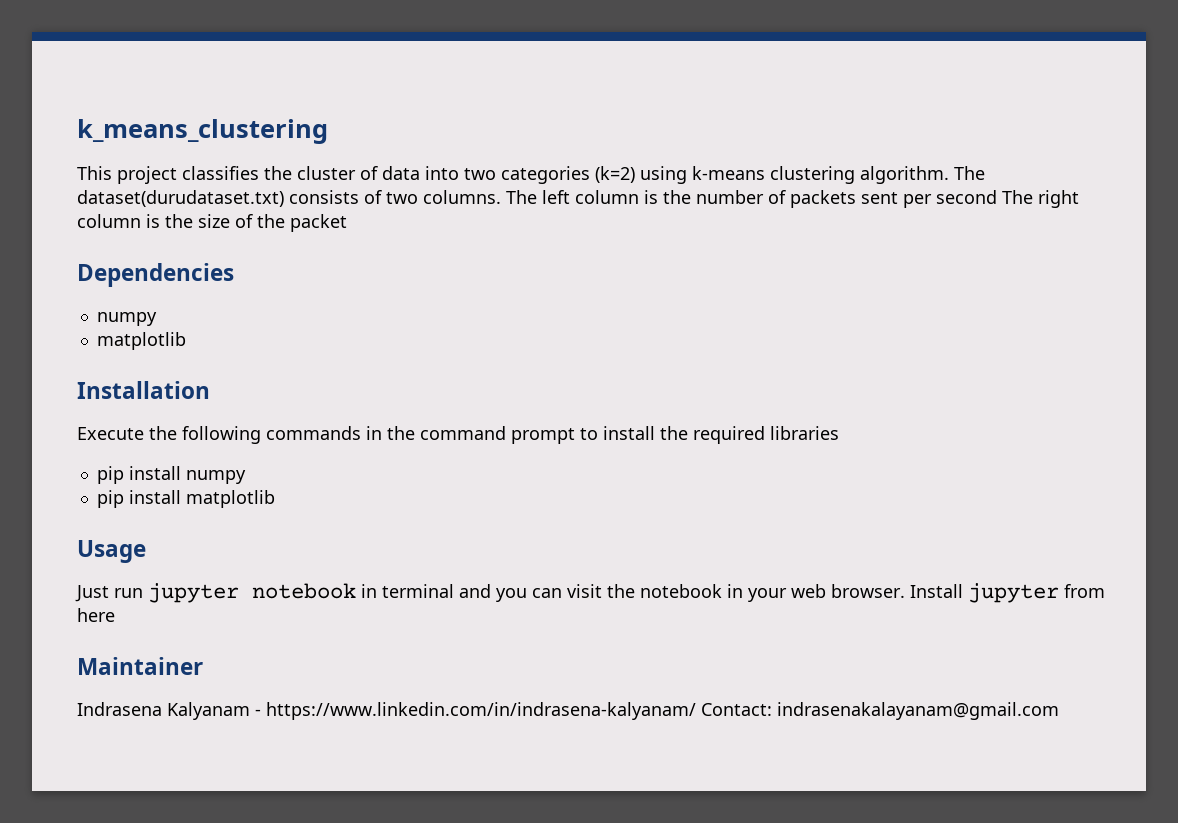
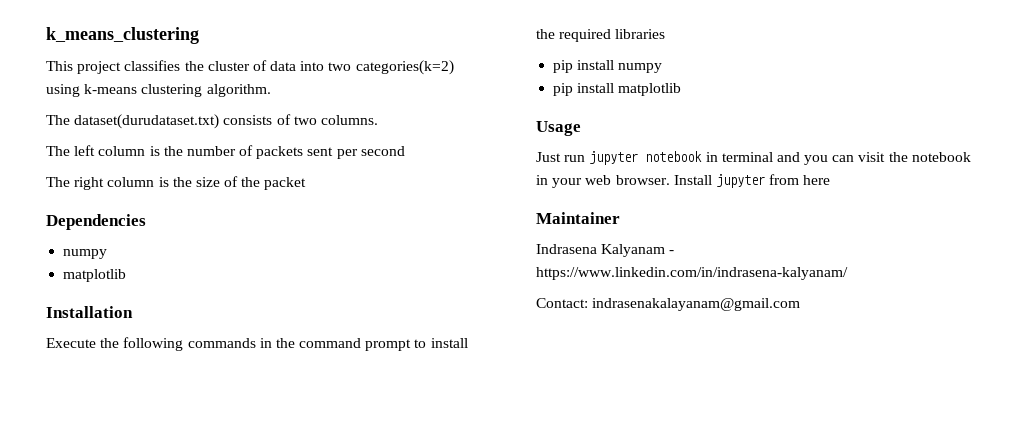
- This project classifies the cluster of data into two categories (k=2) using k-means clustering algorithm. The dataset(durudataset.txt) consists of two columns. The left column is the number of packets sent per second The right column is the size of the packet
+ This project classifies the cluster of data into two categories(k=2) using k-means clustering algorithm.
+ The dataset(durudataset.txt) consists of two columns.
+ The left column is the number of packets sent per second
+ The right column is the size of the packet
- Indrasena Kalyanam - https://www.linkedin.com/in/indrasena-kalyanam/ Contact: indrasenakalayanam@gmail.com
+ Indrasena Kalyanam - https://www.linkedin.com/in/indrasena-kalyanam/
+ Contact: indrasenakalayanam@gmail.com

